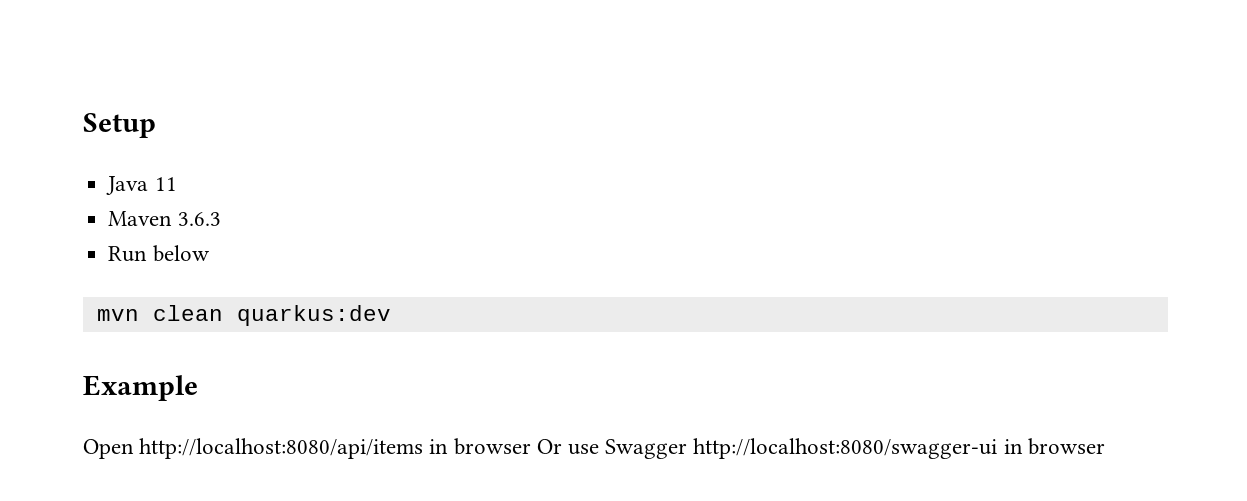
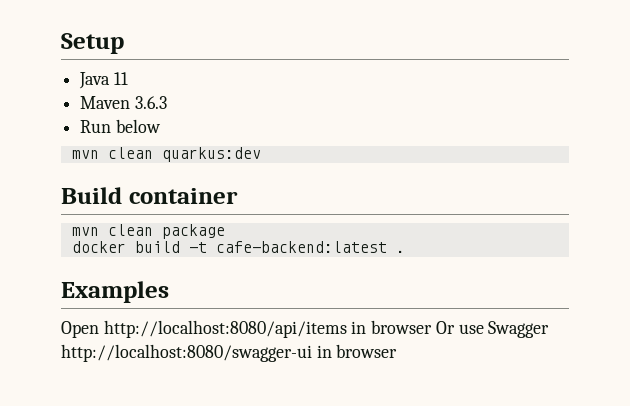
- Example
+ Build container
+ mvn clean package
+ docker build -t cafe-backend:latest .
+ Examples

